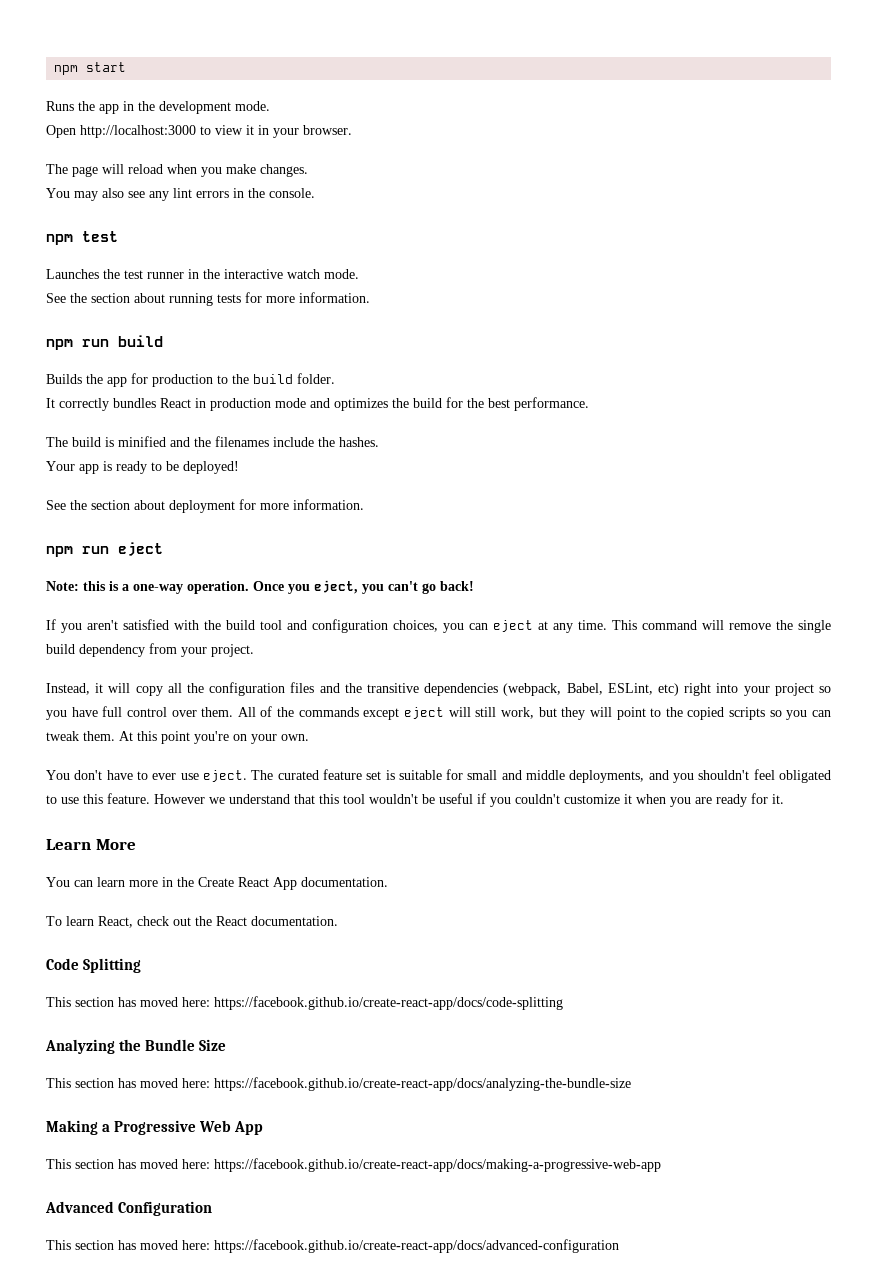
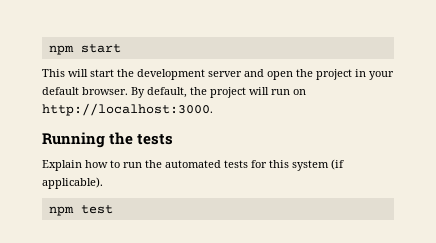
- Runs the app in the development mode.
- Open http://localhost:3000 to view it in your browser.
- The page will reload when you make changes.
- You may also see any lint errors in the console.
+ This will start the development server and open the project in your default browser. By default, the project will run on http://localhost:3000.
+ Running the tests
+ Explain how to run the automated tests for this system (if applicable).
  npm test
- Launches the test runner in the interactive watch mode.
- See the section about running tests for more information.
- npm run build
- Builds the app for production to the build folder.
- It correctly bundles React in production mode and optimizes the build for the best performance.
- The build is minified and the filenames include the hashes.
- Your app is ready to be deployed!
- See the section about deployment for more information.
- npm run eject
- Note: this is a one-way operation. Once you eject, you can't go back!
- If you aren't satisfied with the build tool and configuration choices, you can eject at any time. This command will remove the single build dependency from your project.
- Instead, it will copy all the configuration files and the transitive dependencies (webpack, Babel, ESLint, etc) right into your project so you have full control over them. All of the commands except eject will still work, but they will point to the copied scripts so you can tweak them. At this point you're on your own.
- You don't have to ever use eject. The curated feature set is suitable for small and middle deployments, and you shouldn't feel obligated to use this feature. However we understand that this tool wouldn't be useful if you couldn't customize it when you are ready for it.
- Learn More
- You can learn more in the Create React App documentation.
- To learn React, check out the React documentation.
- Code Splitting
- This section has moved here: https://facebook.github.io/create-react-app/docs/code-splitting
- Analyzing the Bundle Size
- This section has moved here: https://facebook.github.io/create-react-app/docs/analyzing-the-bundle-size
- Making a Progressive Web App
- This section has moved here: https://facebook.github.io/create-react-app/docs/making-a-progressive-web-app
- Advanced Configuration
- This section has moved here: https://facebook.github.io/create-react-app/docs/advanced-configuration

